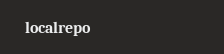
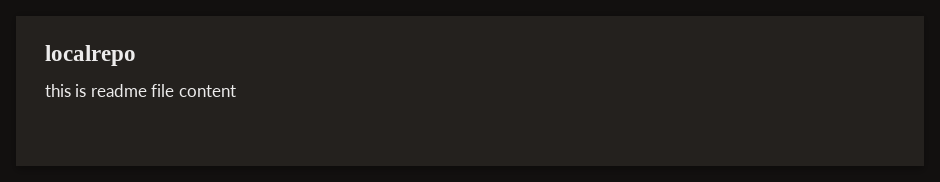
+ this is readme file content

